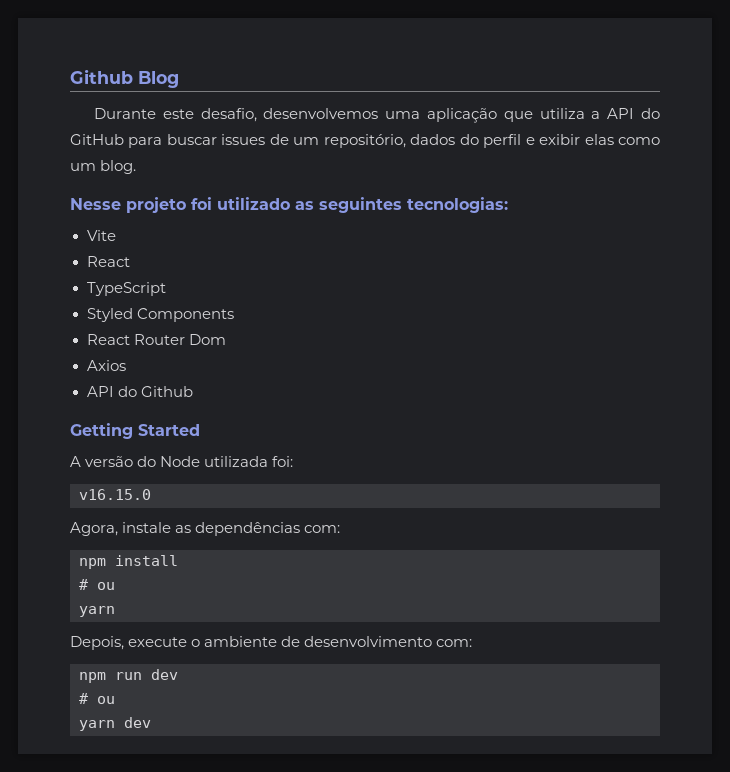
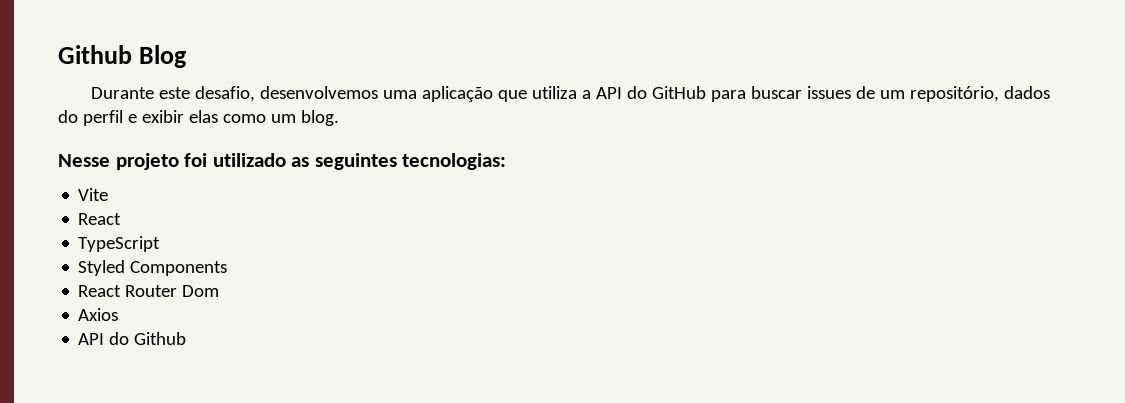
- Getting Started
- A versão do Node utilizada foi:
- v16.15.0
- Agora, instale as dependências com:
- npm install
- # ou
- yarn
- Depois, execute o ambiente de desenvolvimento com:
- npm run dev
- # ou
- yarn dev

